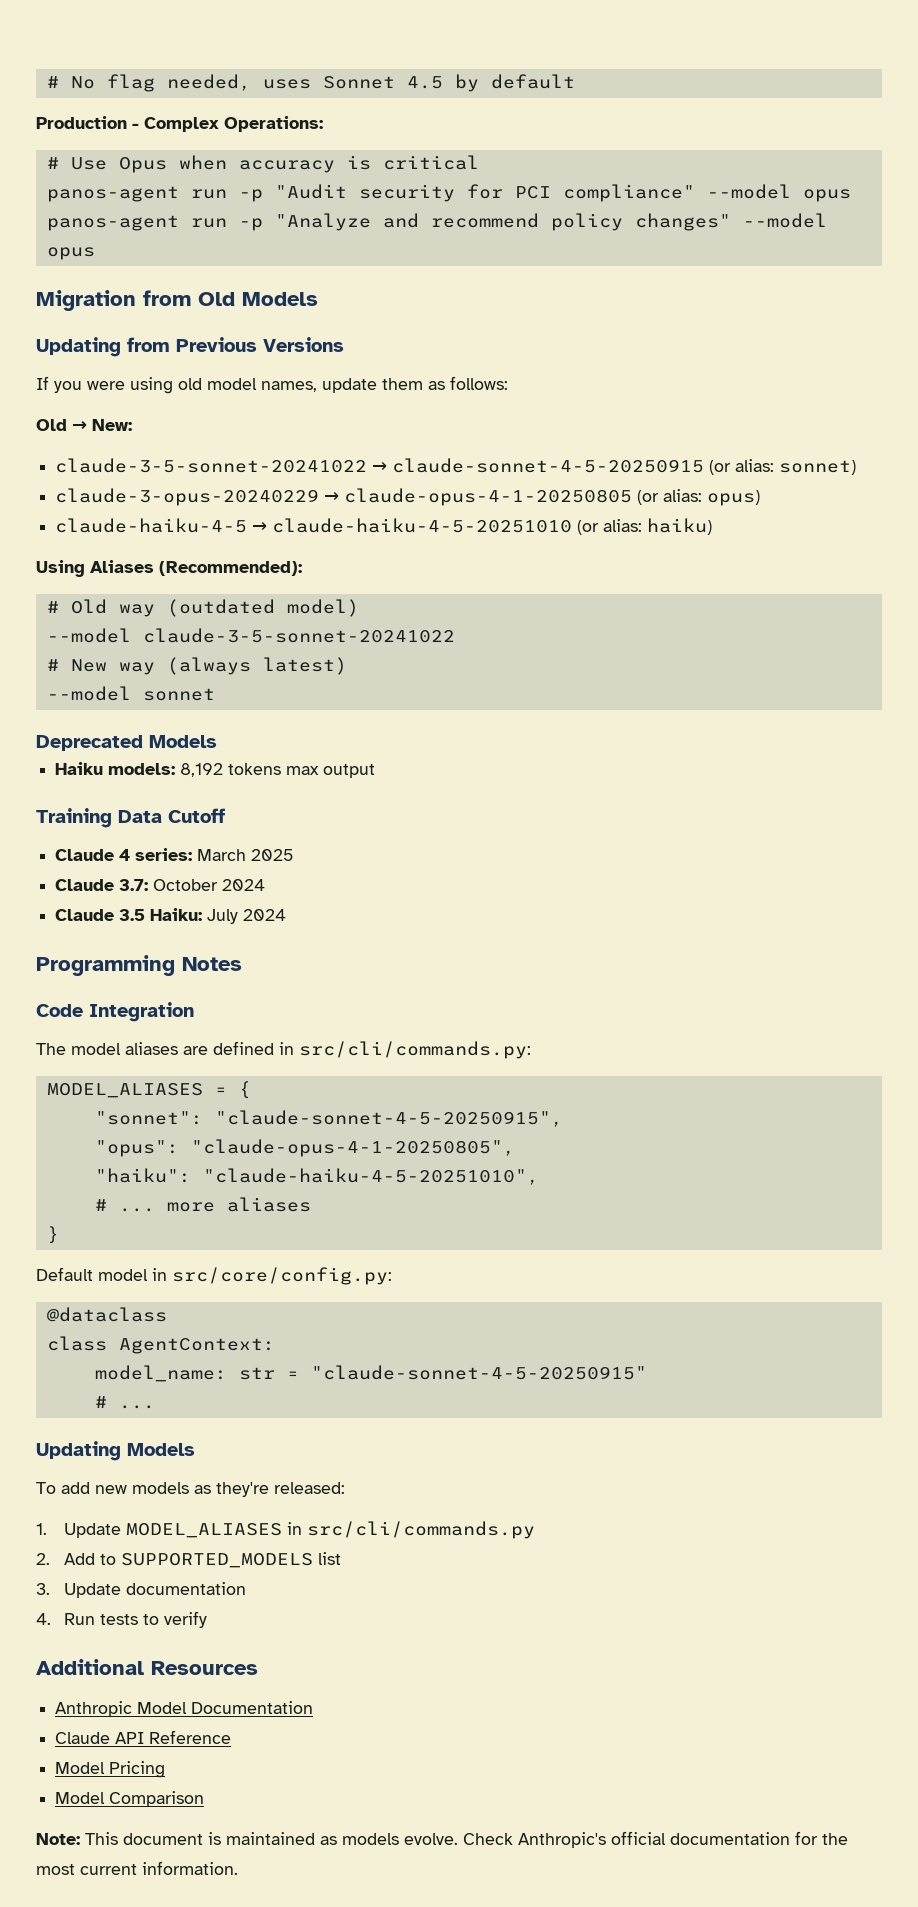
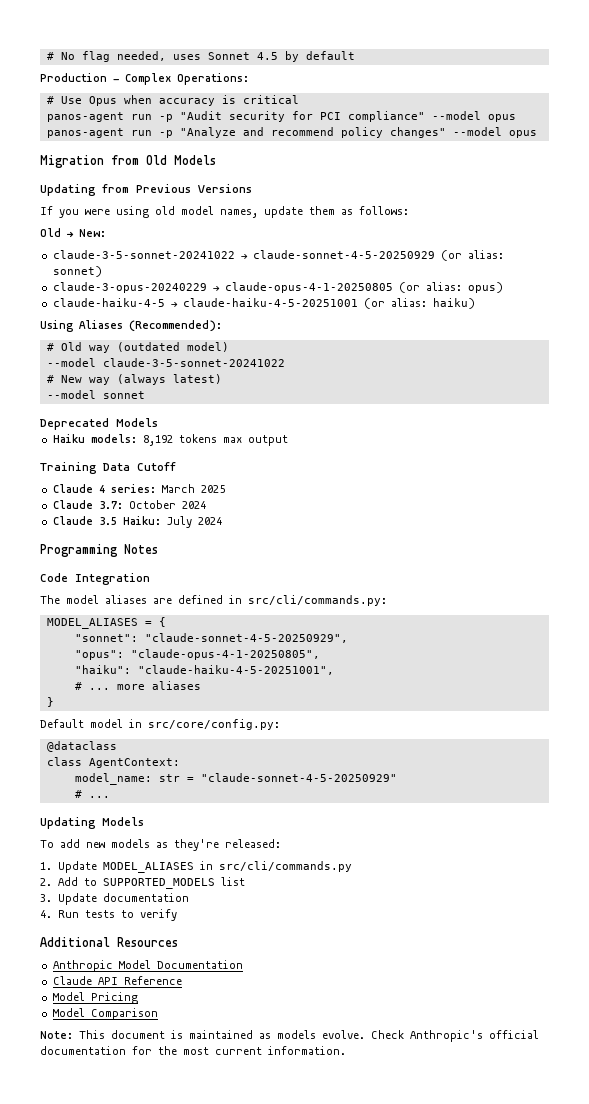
- claude-3-5-sonnet-20241022 → claude-sonnet-4-5-20250915 (or alias: sonnet)
+ claude-3-5-sonnet-20241022 → claude-sonnet-4-5-20250929 (or alias: sonnet)
- claude-haiku-4-5 → claude-haiku-4-5-20251010 (or alias: haiku)
+ claude-haiku-4-5 → claude-haiku-4-5-20251001 (or alias: haiku)
- "sonnet": "claude-sonnet-4-5-20250915",
+ "sonnet": "claude-sonnet-4-5-20250929",
- "haiku": "claude-haiku-4-5-20251010",
+ "haiku": "claude-haiku-4-5-20251001",
- model_name: str = "claude-sonnet-4-5-20250915"
+ model_name: str = "claude-sonnet-4-5-20250929"

